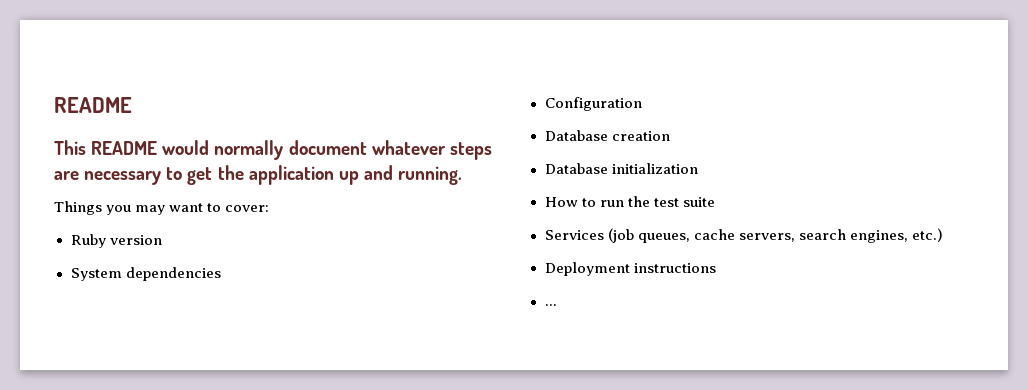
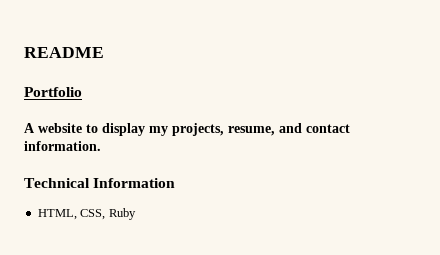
- This README would normally document whatever steps are necessary to get the application up and running.
- Things you may want to cover:
- Ruby version
- System dependencies
- Configuration
- Database creation
- Database initialization
- How to run the test suite
- Services (job queues, cache servers, search engines, etc.)
- Deployment instructions
- ...
+ Portfolio
+ A website to display my projects, resume, and contact information.
+ Technical Information
+ HTML, CSS, Ruby

